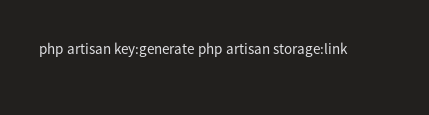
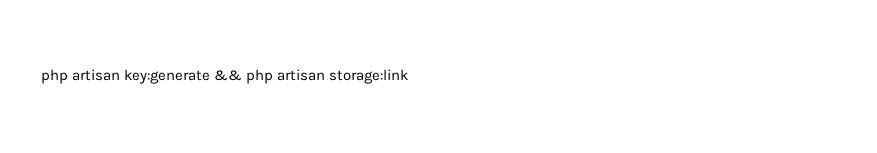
- php artisan key:generate php artisan storage:link
+ php artisan key:generate && php artisan storage:link

